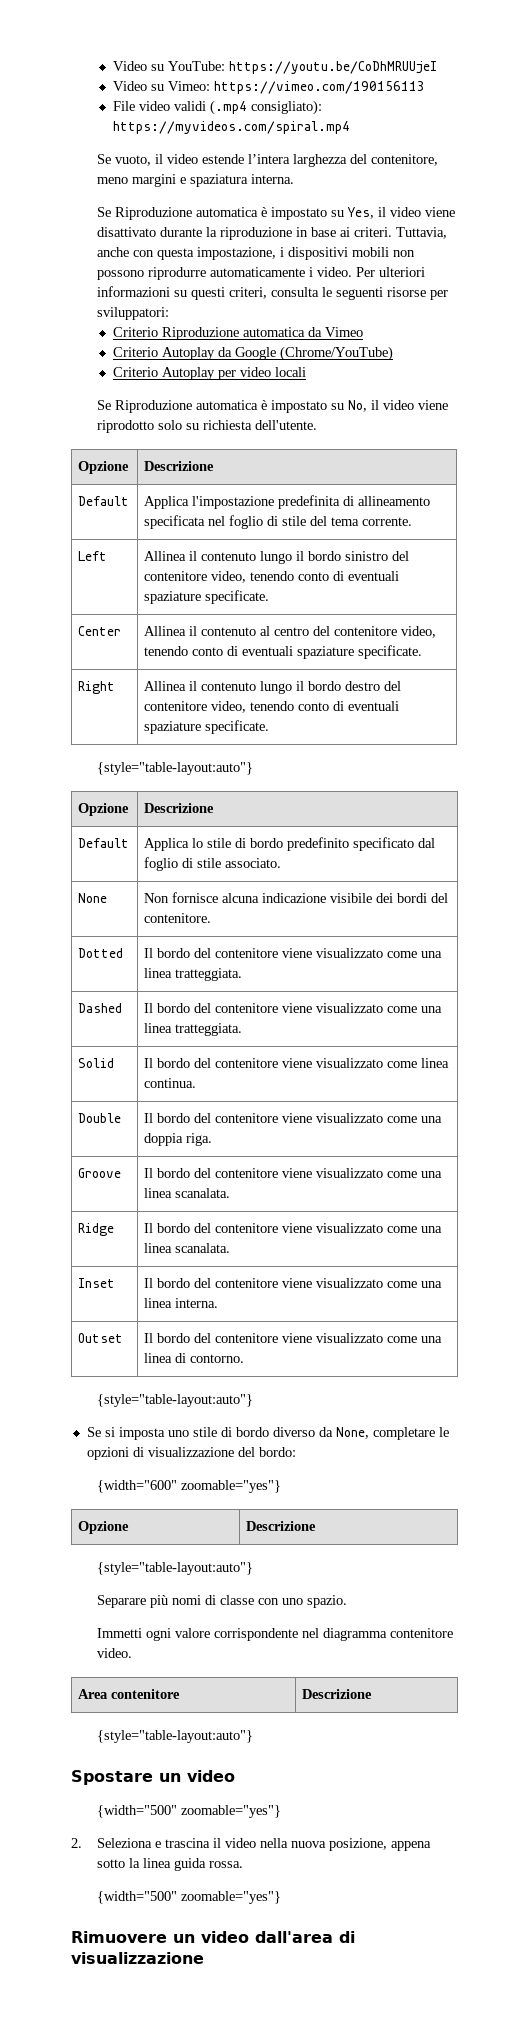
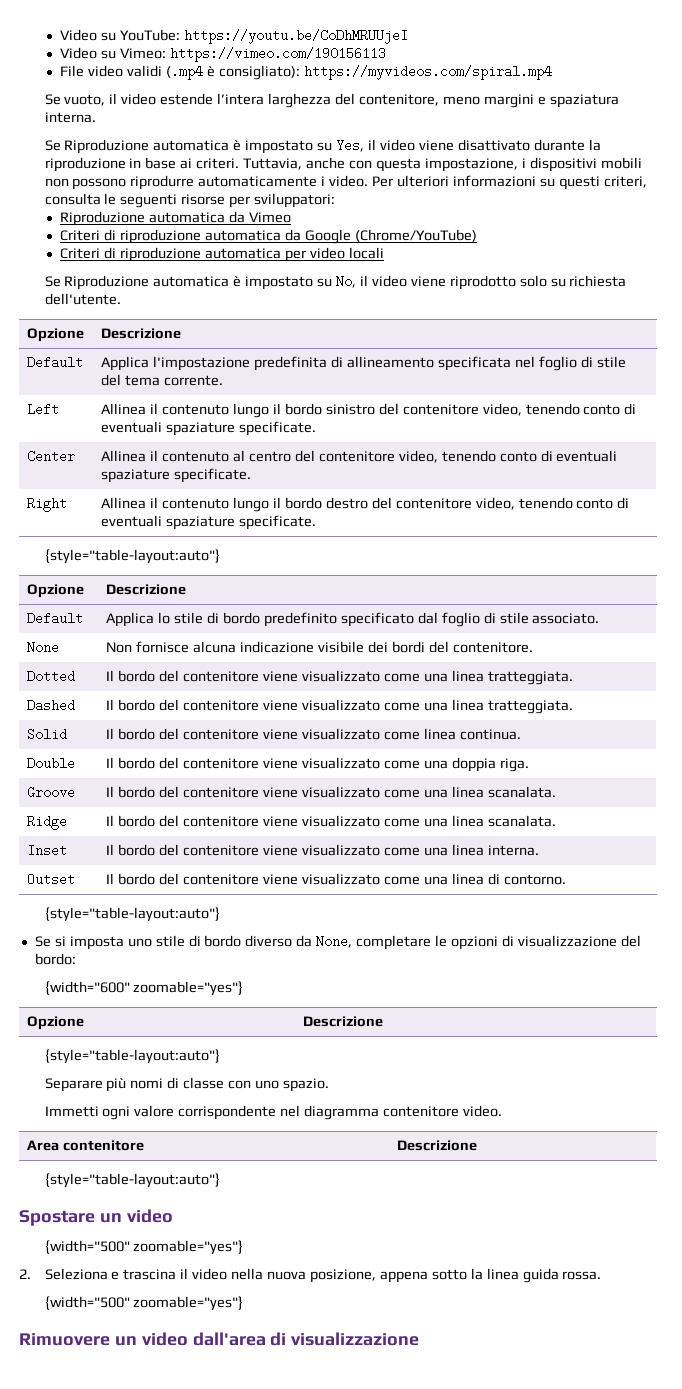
- File video validi (.mp4 consigliato): https://myvideos.com/spiral.mp4
+ File video validi (.mp4 è consigliato): https://myvideos.com/spiral.mp4
- Criterio Riproduzione automatica da Vimeo
+ Riproduzione automatica da Vimeo
- Criterio Autoplay da Google (Chrome/YouTube)
+ Criteri di riproduzione automatica da Google (Chrome/YouTube)
- Criterio Autoplay per video locali
+ Criteri di riproduzione automatica per video locali

